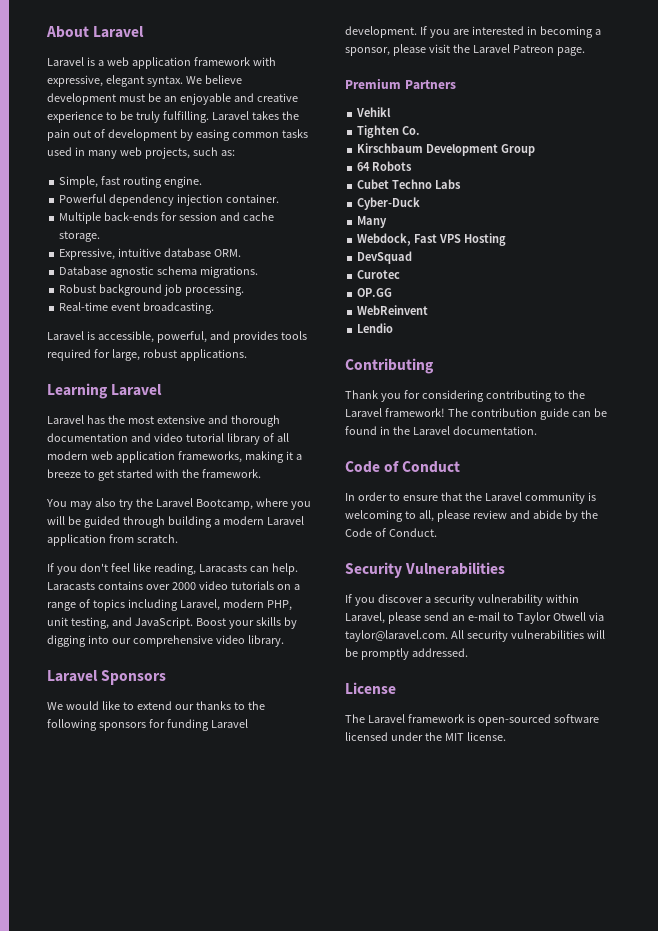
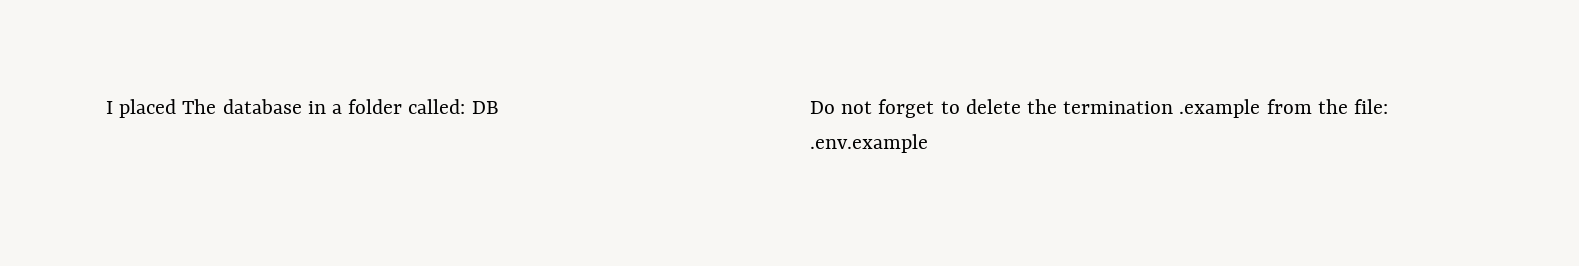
- About Laravel
- Laravel is a web application framework with expressive, elegant syntax. We believe development must be an enjoyable and creative experience to be truly fulfilling. Laravel takes the pain out of development by easing common tasks used in many web projects, such as:
- Simple, fast routing engine.
- Powerful dependency injection container.
- Multiple back-ends for session and cache storage.
- Expressive, intuitive database ORM.
- Database agnostic schema migrations.
- Robust background job processing.
- Real-time event broadcasting.
- Laravel is accessible, powerful, and provides tools required for large, robust applications.
- Learning Laravel
- Laravel has the most extensive and thorough documentation and video tutorial library of all modern web application frameworks, making it a breeze to get started with the framework.
- You may also try the Laravel Bootcamp, where you will be guided through building a modern Laravel application from scratch.
- If you don't feel like reading, Laracasts can help. Laracasts contains over 2000 video tutorials on a range of topics including Laravel, modern PHP, unit testing, and JavaScript. Boost your skills by digging into our comprehensive video library.
- Laravel Sponsors
- We would like to extend our thanks to the following sponsors for funding Laravel development. If you are interested in becoming a sponsor, please visit the Laravel Patreon page.
- Premium Partners
- Vehikl
- Tighten Co.
- Kirschbaum Development Group
- 64 Robots
- Cubet Techno Labs
- Cyber-Duck
- Many
- Webdock, Fast VPS Hosting
- DevSquad
- Curotec
- OP.GG
- WebReinvent
- Lendio
- Contributing
- Thank you for considering contributing to the Laravel framework! The contribution guide can be found in the Laravel documentation.
- Code of Conduct
- In order to ensure that the Laravel community is welcoming to all, please review and abide by the Code of Conduct.
- Security Vulnerabilities
- If you discover a security vulnerability within Laravel, please send an e-mail to Taylor Otwell via taylor@laravel.com. All security vulnerabilities will be promptly addressed.
- License
- The Laravel framework is open-sourced software licensed under the MIT license.
+ I placed The database in a folder called: DB
+ Do not forget to delete the termination .example from the file: .env.example

